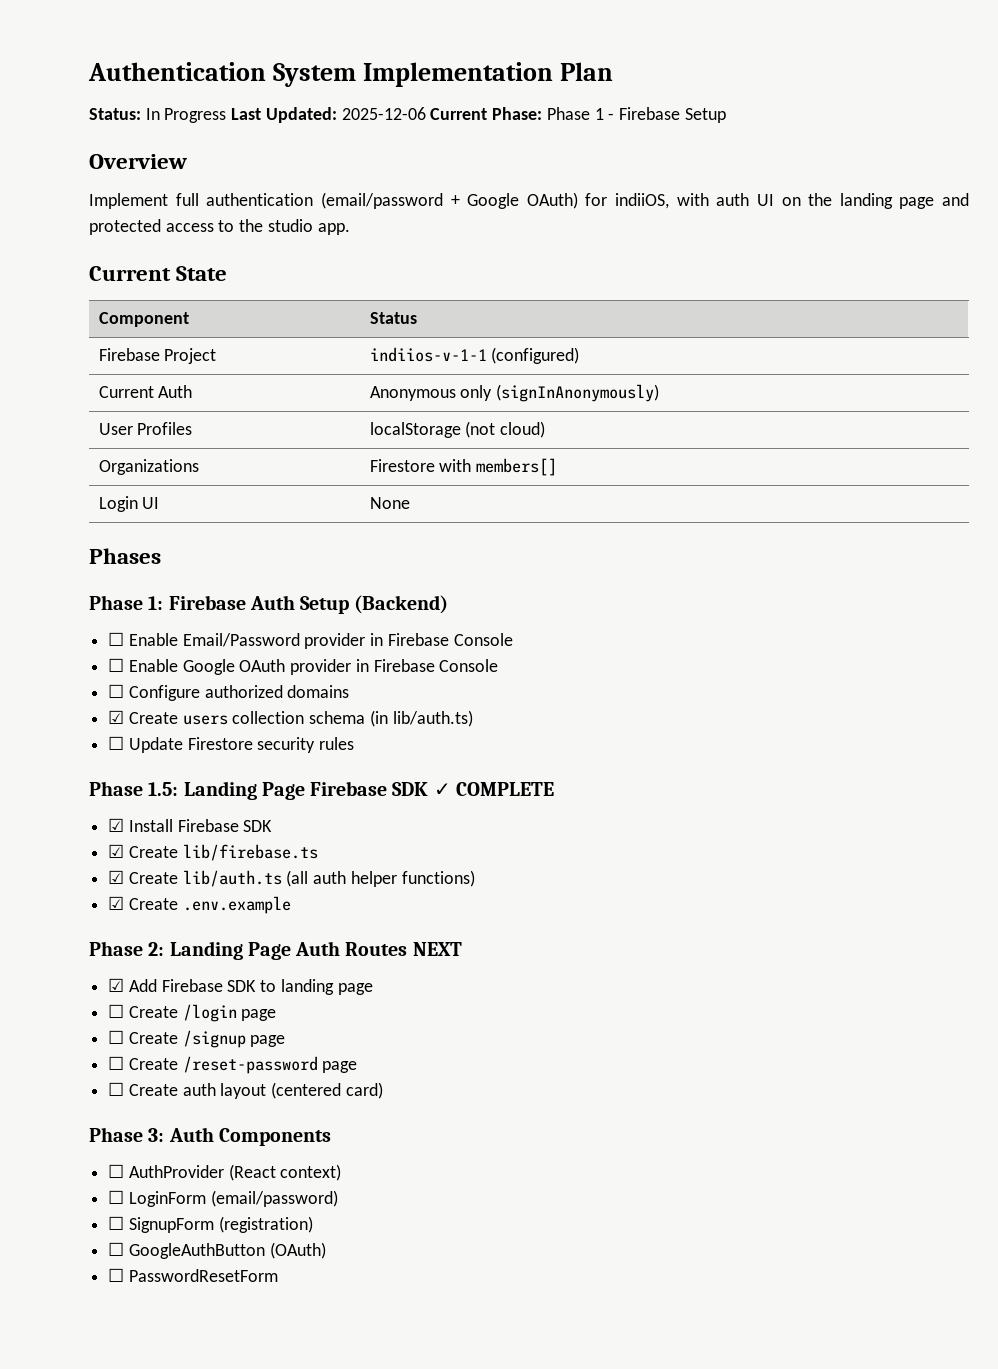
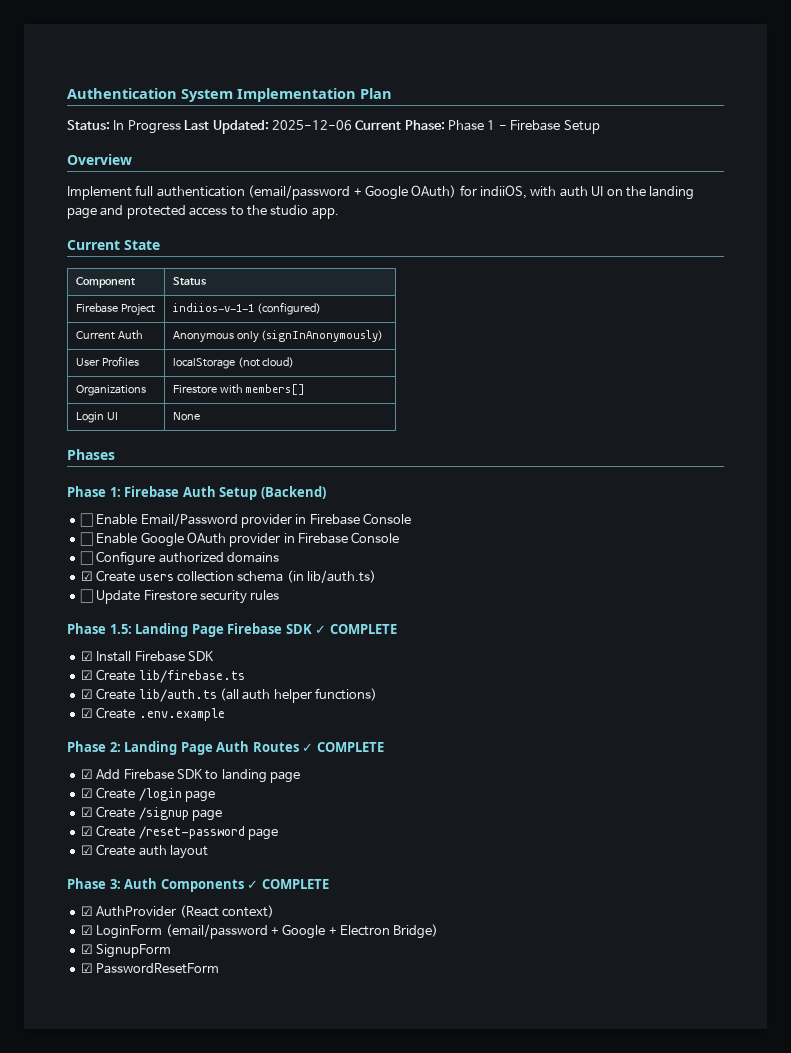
- Phase 2: Landing Page Auth Routes NEXT
+ Phase 2: Landing Page Auth Routes ✓ COMPLETE
- ☐ Create /login page
+ ☑ Create /login page
- ☐ Create /signup page
+ ☑ Create /signup page
- ☐ Create /reset-password page
+ ☑ Create /reset-password page
- ☐ Create auth layout (centered card)
+ ☑ Create auth layout
- Phase 3: Auth Components
- ☐ AuthProvider (React context)
+ Phase 3: Auth Components ✓ COMPLETE
+ ☑ AuthProvider (React context)
- ☐ LoginForm (email/password)
- ☐ SignupForm (registration)
- ☐ GoogleAuthButton (OAuth)
- ☐ PasswordResetForm
+ ☑ LoginForm (email/password + Google + Electron Bridge)
+ ☑ SignupForm
+ ☑ PasswordResetForm

